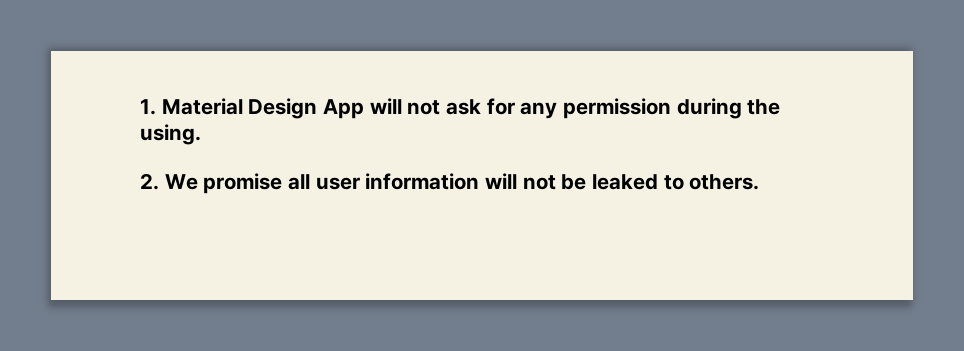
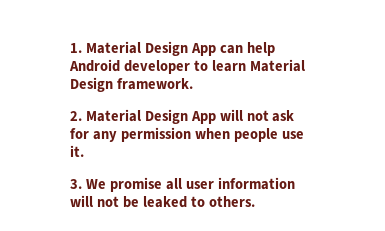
- 1. Material Design App will not ask for any permission during the using.
- 2. We promise all user information will not be leaked to others.
+ 1. Material Design App can help Android developer to learn Material Design framework.
+ 2. Material Design App will not ask for any permission when people use it.
+ 3. We promise all user information will not be leaked to others.

